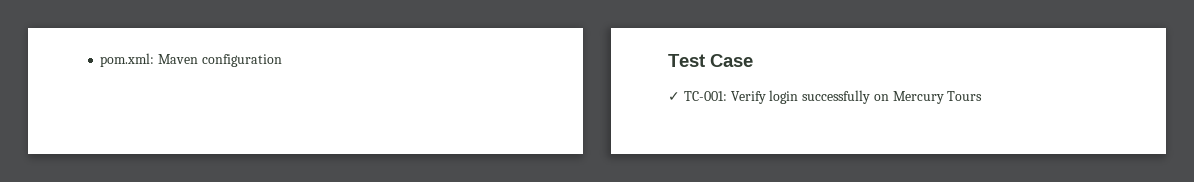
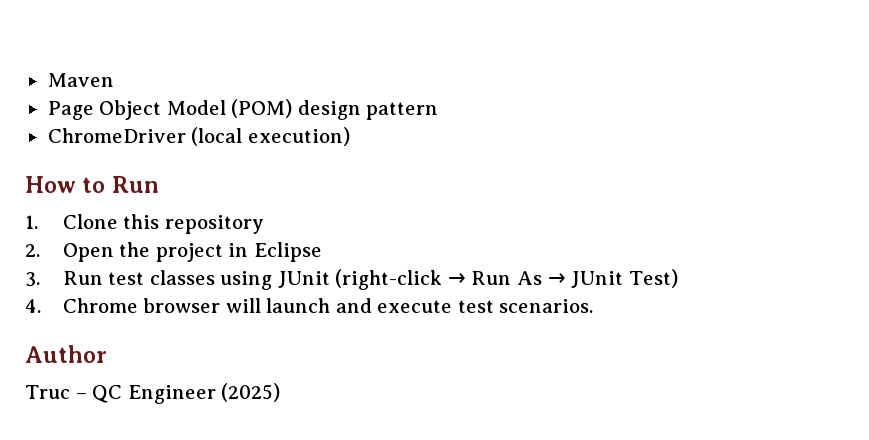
- pom.xml: Maven configuration
- Test Case
- ✓ TC-001: Verify login successfully on Mercury Tours
+ Maven
+ Page Object Model (POM) design pattern
+ ChromeDriver (local execution)
+ How to Run
+ 1. Clone this repository
+ 2. Open the project in Eclipse
+ 3. Run test classes using JUnit (right-click → Run As → JUnit Test)
+ 4. Chrome browser will launch and execute test scenarios.
+ Author
+ Truc – QC Engineer (2025)

